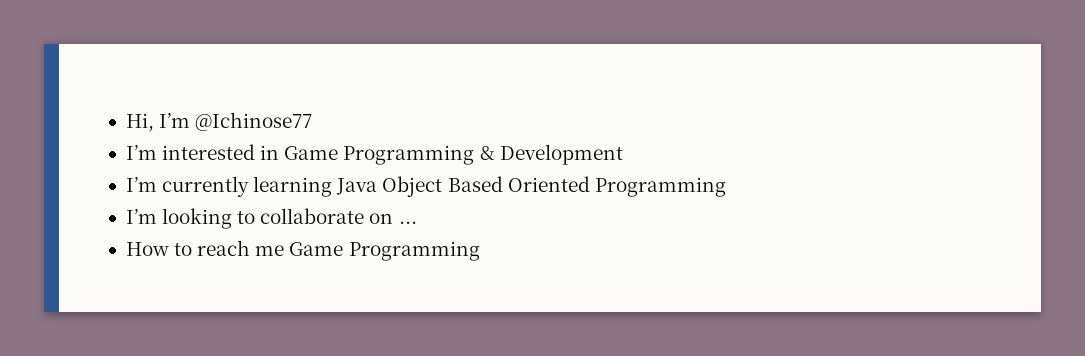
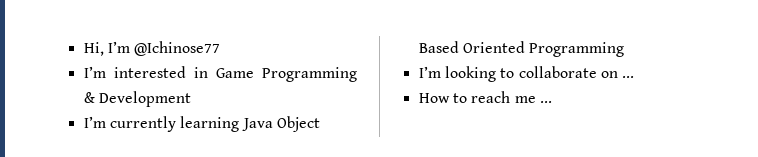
- How to reach me Game Programming
+ How to reach me ...

